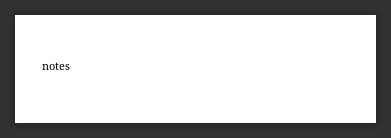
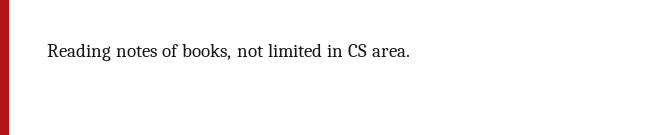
- notes
+ Reading notes of books, not limited in CS area.

